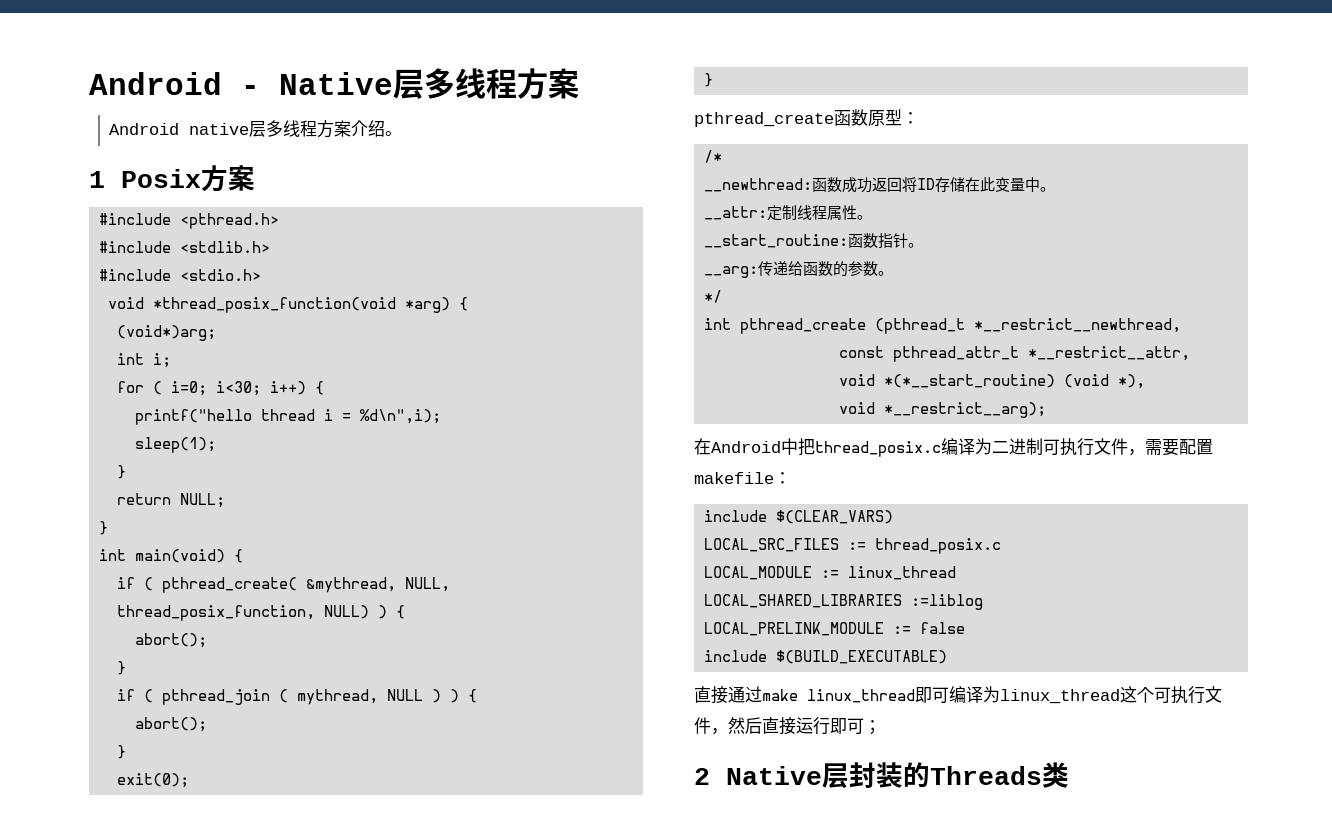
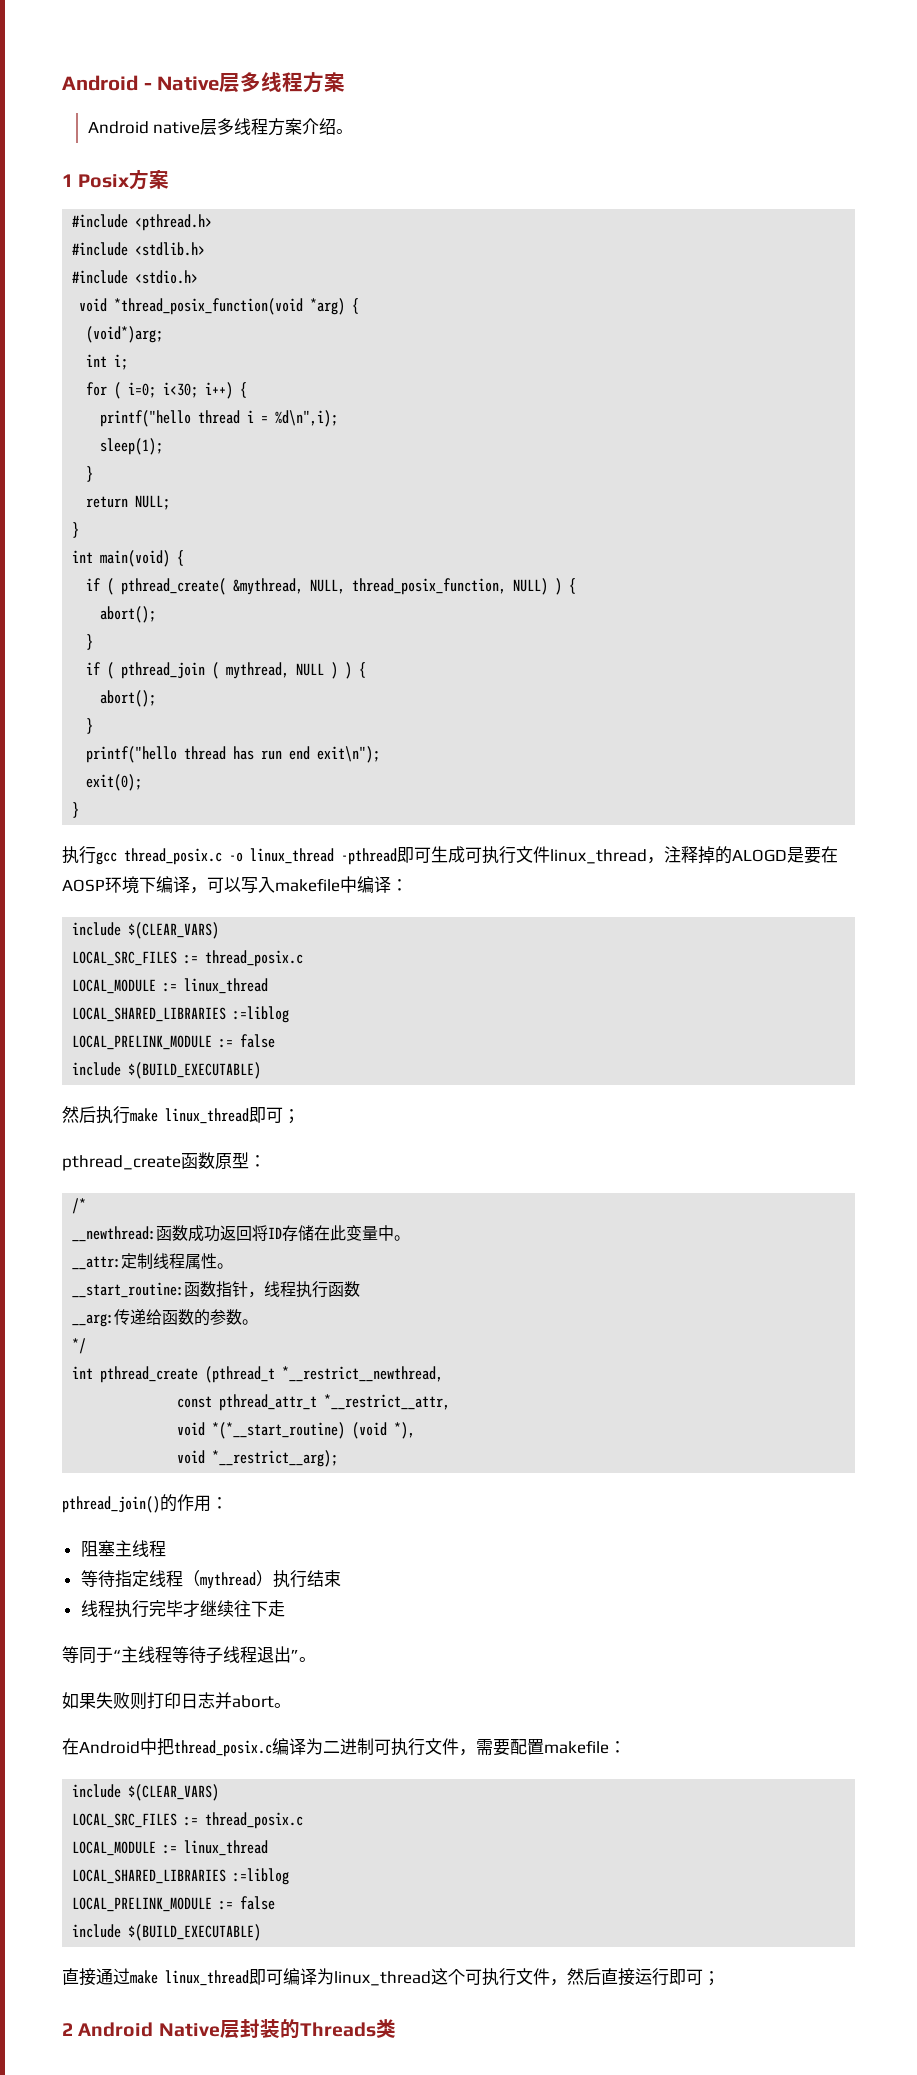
+ printf("hello thread has run end exit\n");
  exit(0);
  }
+ 执行gcc thread_posix.c -o linux_thread -pthread即可生成可执行文件linux_thread，注释掉的ALOGD是要在AOSP环境下编译，可以写入makefile中编译：
+ include $(CLEAR_VARS)
+ LOCAL_SRC_FILES := thread_posix.c
+ LOCAL_MODULE := linux_thread
+ LOCAL_SHARED_LIBRARIES :=liblog
+ LOCAL_PRELINK_MODULE := false
+ include $(BUILD_EXECUTABLE)
+ 然后执行make linux_thread即可；
- __start_routine:函数指针。
+ __start_routine:函数指针，线程执行函数
+ pthread_join()的作用：
+ 阻塞主线程
+ 等待指定线程（mythread）执行结束
+ 线程执行完毕才继续往下走
+ 等同于“主线程等待子线程退出”。
+ 如果失败则打印日志并abort。
- 2 Native层封装的Threads类
+ 2 Android Native层封装的Threads类

